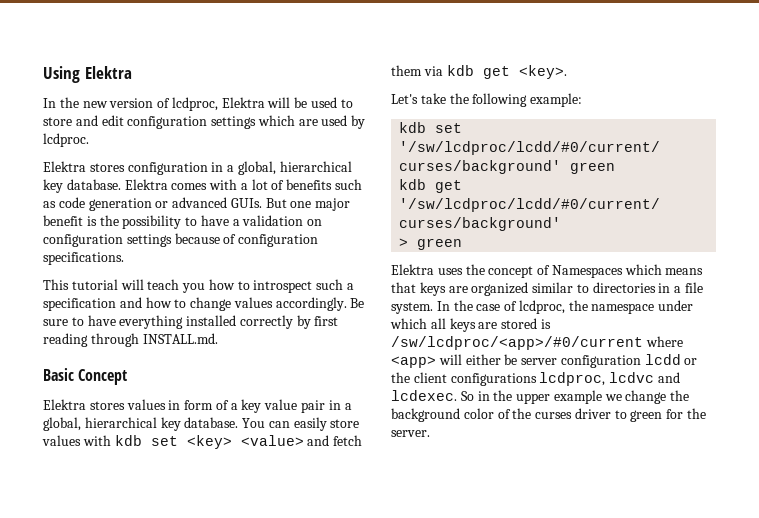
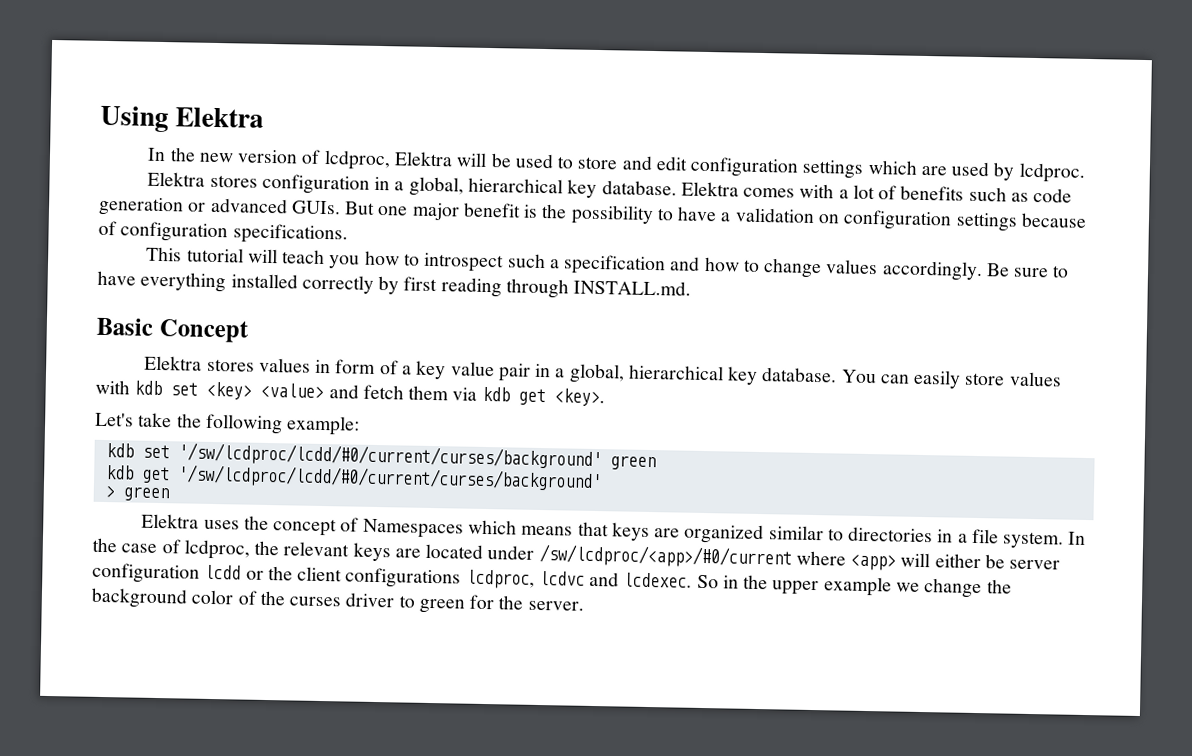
- In the case of lcdproc, the namespace under which all keys are stored is /sw/lcdproc/<app>/#0/current where <app> will either be server configuration lcdd or the client configurations lcdproc, lcdvc and lcdexec.
+ In the case of lcdproc, the relevant keys are located under /sw/lcdproc/<app>/#0/current where <app> will either be server configuration lcdd or the client configurations lcdproc, lcdvc and lcdexec.

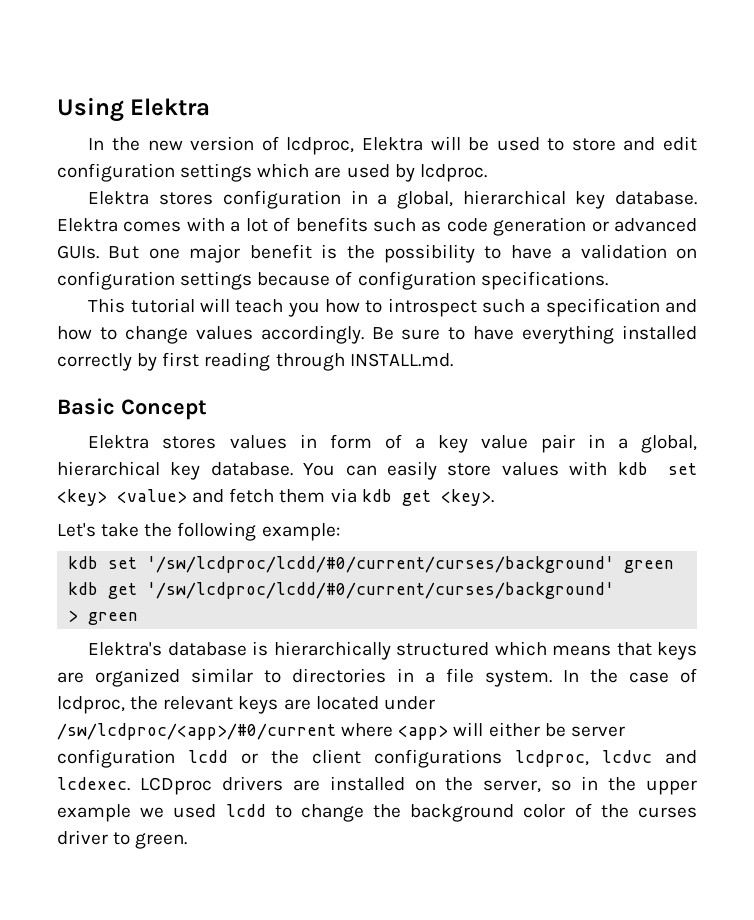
- Elektra uses the concept of Namespaces which means that keys are organized similar to directories in a file system.
+ Elektra's database is hierarchically structured which means that keys are organized similar to directories in a file system.
- So in the upper example we change the background color of the curses driver to green for the server.
+ LCDproc drivers are installed on the server, so in the upper example we used lcdd to change the background color of the curses driver to green.

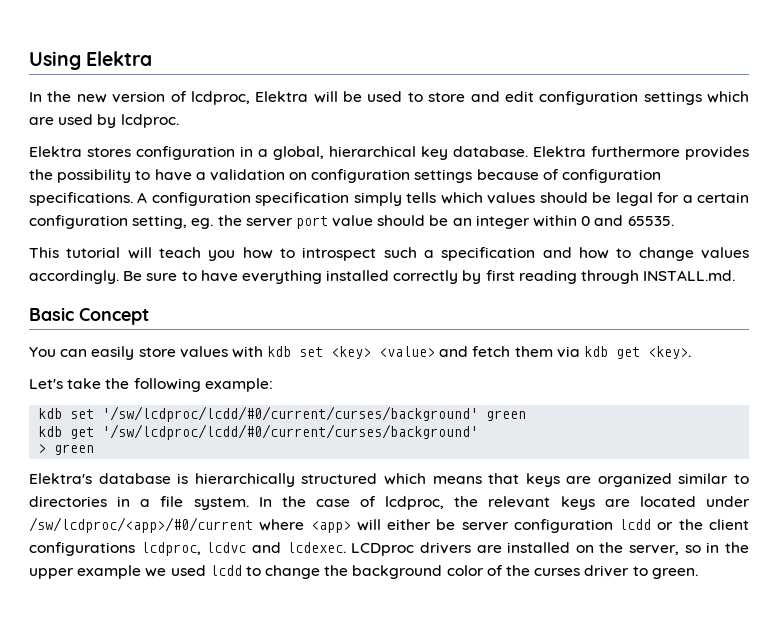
- Elektra comes with a lot of benefits such as code generation or advanced GUIs. But one major benefit is the possibility to have a validation on configuration settings because of configuration specifications.
+ Elektra furthermore provides the possibility to have a validation on configuration settings because of configuration specifications. A configuration specification simply tells which values should be legal for a certain configuration setting, eg. the server port value should be an integer within 0 and 65535.
- Elektra stores values in form of a key value pair in a global, hierarchical key database.

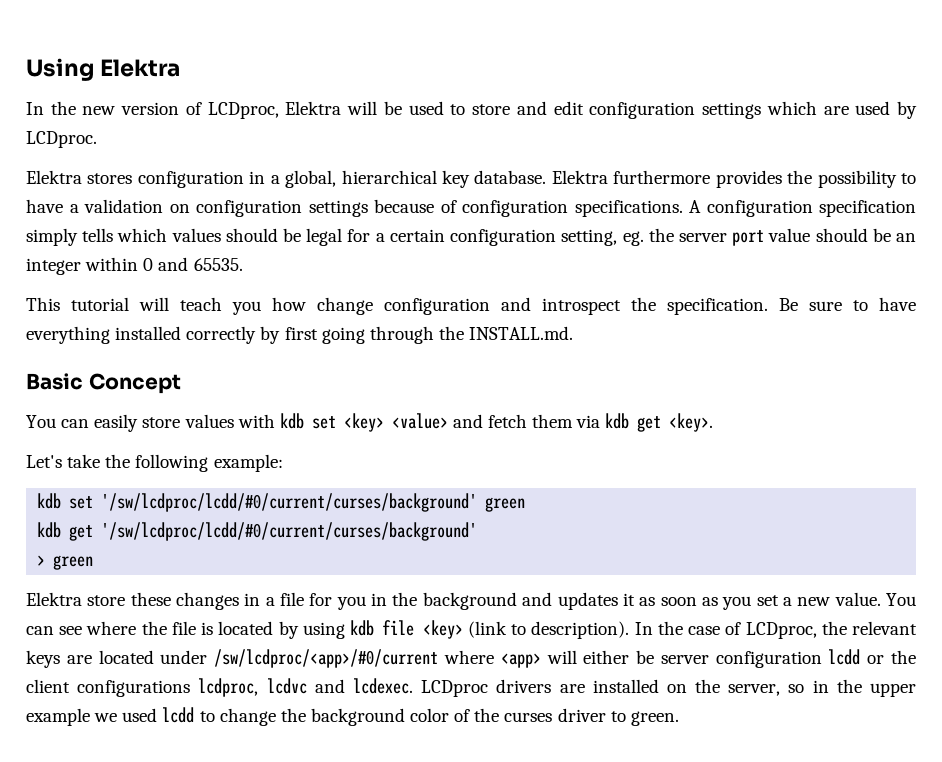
- In the new version of lcdproc, Elektra will be used to store and edit configuration settings which are used by lcdproc.
+ In the new version of LCDproc, Elektra will be used to store and edit configuration settings which are used by LCDproc.
- This tutorial will teach you how to introspect such a specification and how to change values accordingly.
+ This tutorial will teach you how change configuration and introspect the specification.
- Be sure to have everything installed correctly by first reading through INSTALL.md.
+ Be sure to have everything installed correctly by first going through the INSTALL.md.
- Elektra's database is hierarchically structured which means that keys are organized similar to directories in a file system.
+ Elektra store these changes in a file for you in the background and updates it as soon as you set a new value. You can see where the file is located by using kdb file <key> (link to description).
- In the case of lcdproc, the relevant keys are located under /sw/lcdproc/<app>/#0/current where <app> will either be server configuration lcdd or the client configurations lcdproc, lcdvc and lcdexec.
+ In the case of LCDproc, the relevant keys are located under /sw/lcdproc/<app>/#0/current where <app> will either be server configuration lcdd or the client configurations lcdproc, lcdvc and lcdexec.

